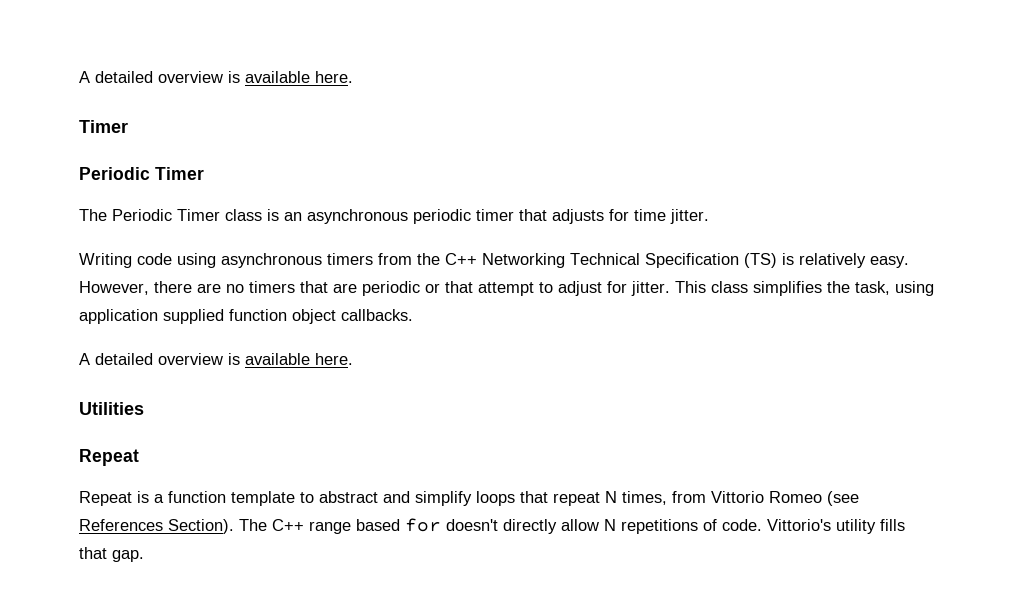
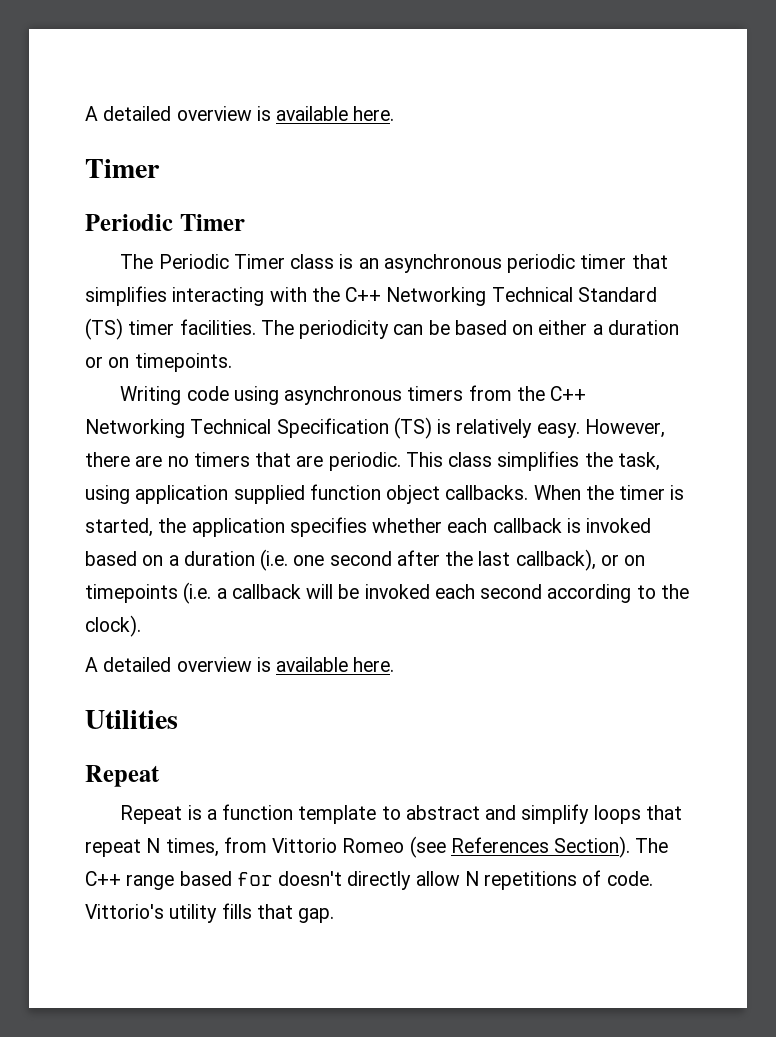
- The Periodic Timer class is an asynchronous periodic timer that adjusts for time jitter.
+ The Periodic Timer class is an asynchronous periodic timer that simplifies interacting with the C++ Networking Technical Standard (TS) timer facilities. The periodicity can be based on either a duration or on timepoints.
- However, there are no timers that are periodic or that attempt to adjust for jitter.
+ However, there are no timers that are periodic.
+ When the timer is started, the application specifies whether each callback is invoked based on a duration (i.e. one second after the last callback), or on timepoints (i.e. a callback will be invoked each second according to the clock).

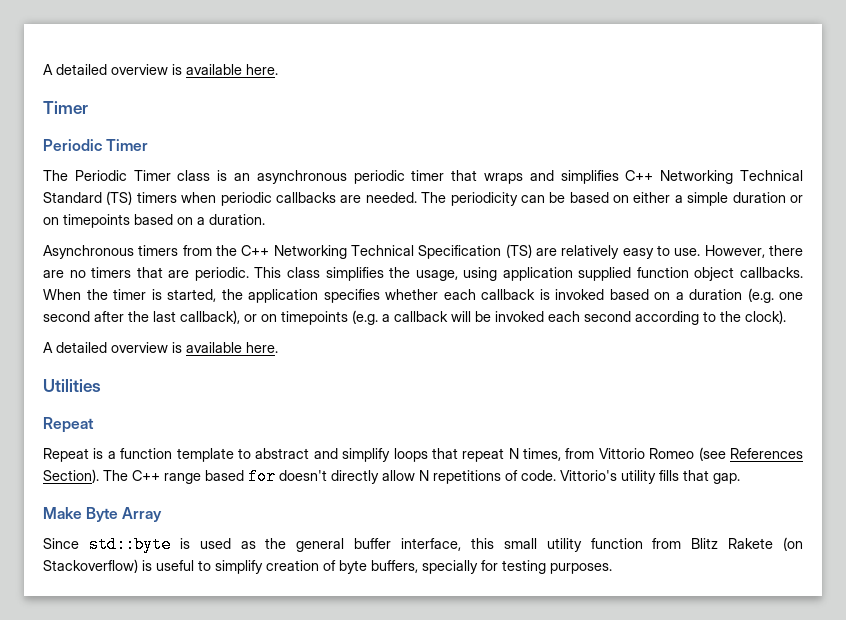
- The Periodic Timer class is an asynchronous periodic timer that simplifies interacting with the C++ Networking Technical Standard (TS) timer facilities.
+ The Periodic Timer class is an asynchronous periodic timer that wraps and simplifies C++ Networking Technical Standard (TS) timers when periodic callbacks are needed.
- The periodicity can be based on either a duration or on timepoints.
- Writing code using asynchronous timers from the C++ Networking Technical Specification (TS) is relatively easy.
+ The periodicity can be based on either a simple duration or on timepoints based on a duration.
+ Asynchronous timers from the C++ Networking Technical Specification (TS) are relatively easy to use.
- This class simplifies the task, using application supplied function object callbacks.
+ This class simplifies the usage, using application supplied function object callbacks.
- When the timer is started, the application specifies whether each callback is invoked based on a duration (i.e. one second after the last callback), or on timepoints (i.e. a callback will be invoked each second according to the clock).
+ When the timer is started, the application specifies whether each callback is invoked based on a duration (e.g. one second after the last callback), or on timepoints (e.g. a callback will be invoked each second according to the clock).
+ Make Byte Array
+ Since std::byte is used as the general buffer interface, this small utility function from Blitz Rakete (on Stackoverflow) is useful to simplify creation of byte buffers, specially for testing purposes.

